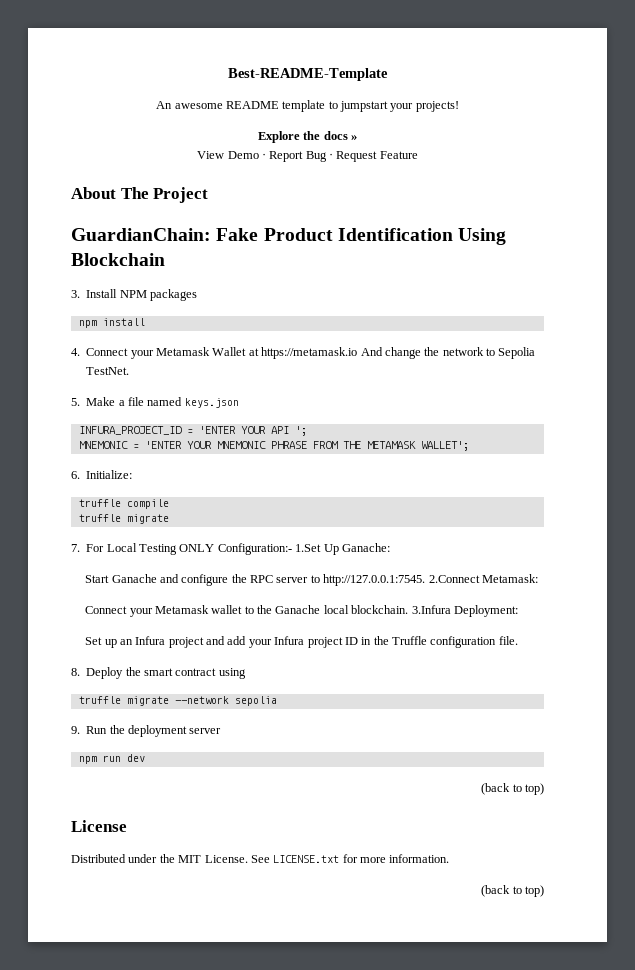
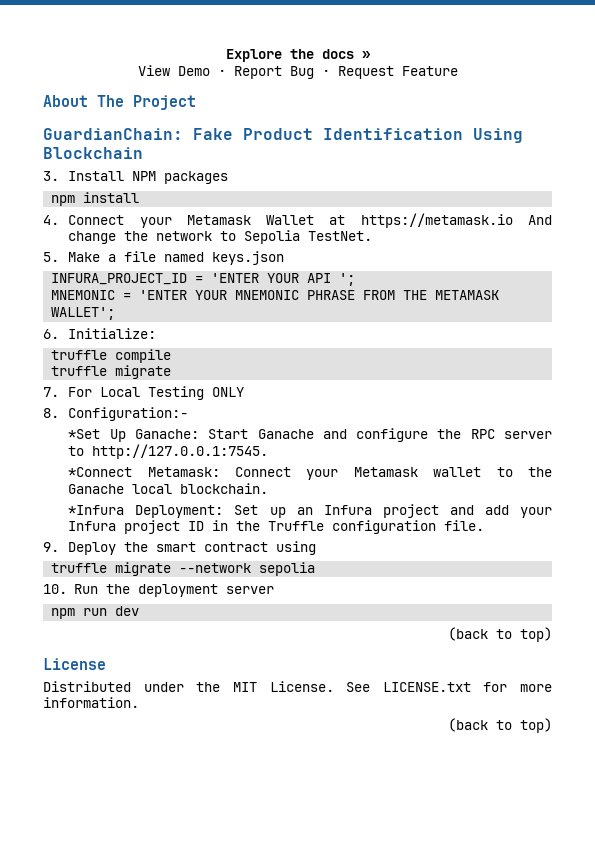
- Best-README-Template
- An awesome README template to jumpstart your projects!
- 7. For Local Testing ONLY Configuration:- 1.Set Up Ganache:
- Start Ganache and configure the RPC server to http://127.0.0.1:7545. 2.Connect Metamask:
- Connect your Metamask wallet to the Ganache local blockchain. 3.Infura Deployment:
- Set up an Infura project and add your Infura project ID in the Truffle configuration file.
+ 7. For Local Testing ONLY
+ 8. Configuration:-
+ *Set Up Ganache: Start Ganache and configure the RPC server to http://127.0.0.1:7545.
+ *Connect Metamask: Connect your Metamask wallet to the Ganache local blockchain.
+ *Infura Deployment: Set up an Infura project and add your Infura project ID in the Truffle configuration file.
- 8. Deploy the smart contract using
+ 9. Deploy the smart contract using
- 9. Run the deployment server
+ 10. Run the deployment server

